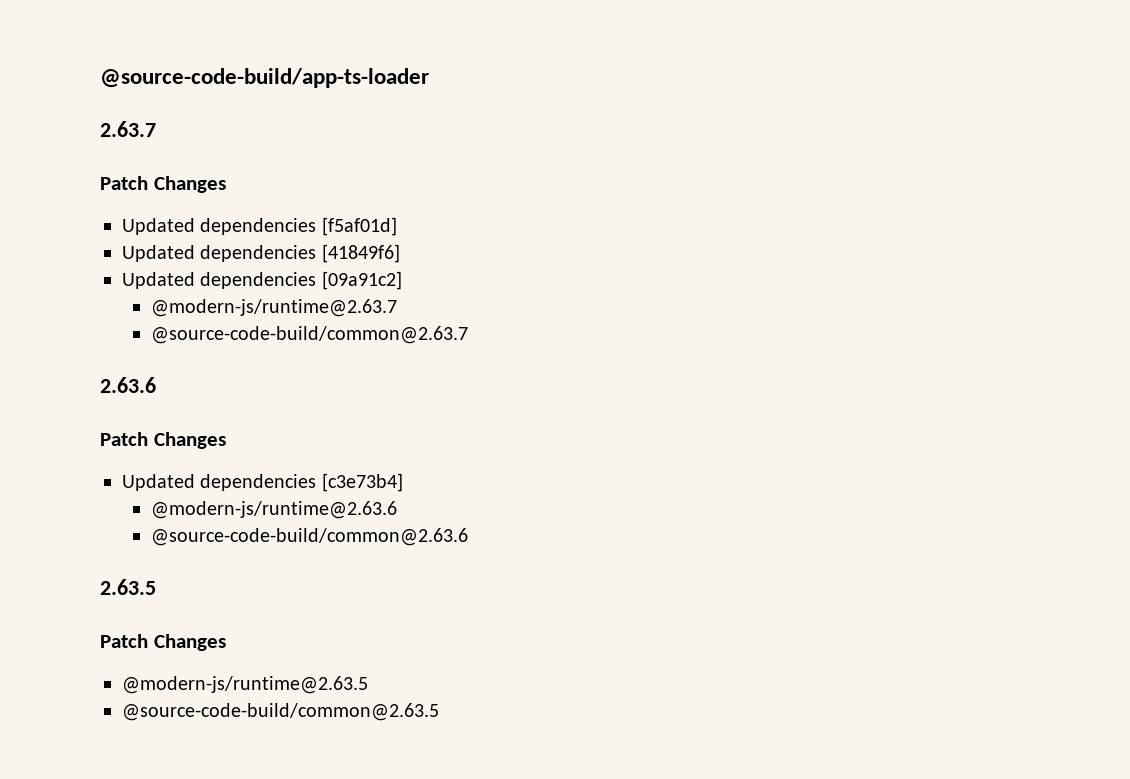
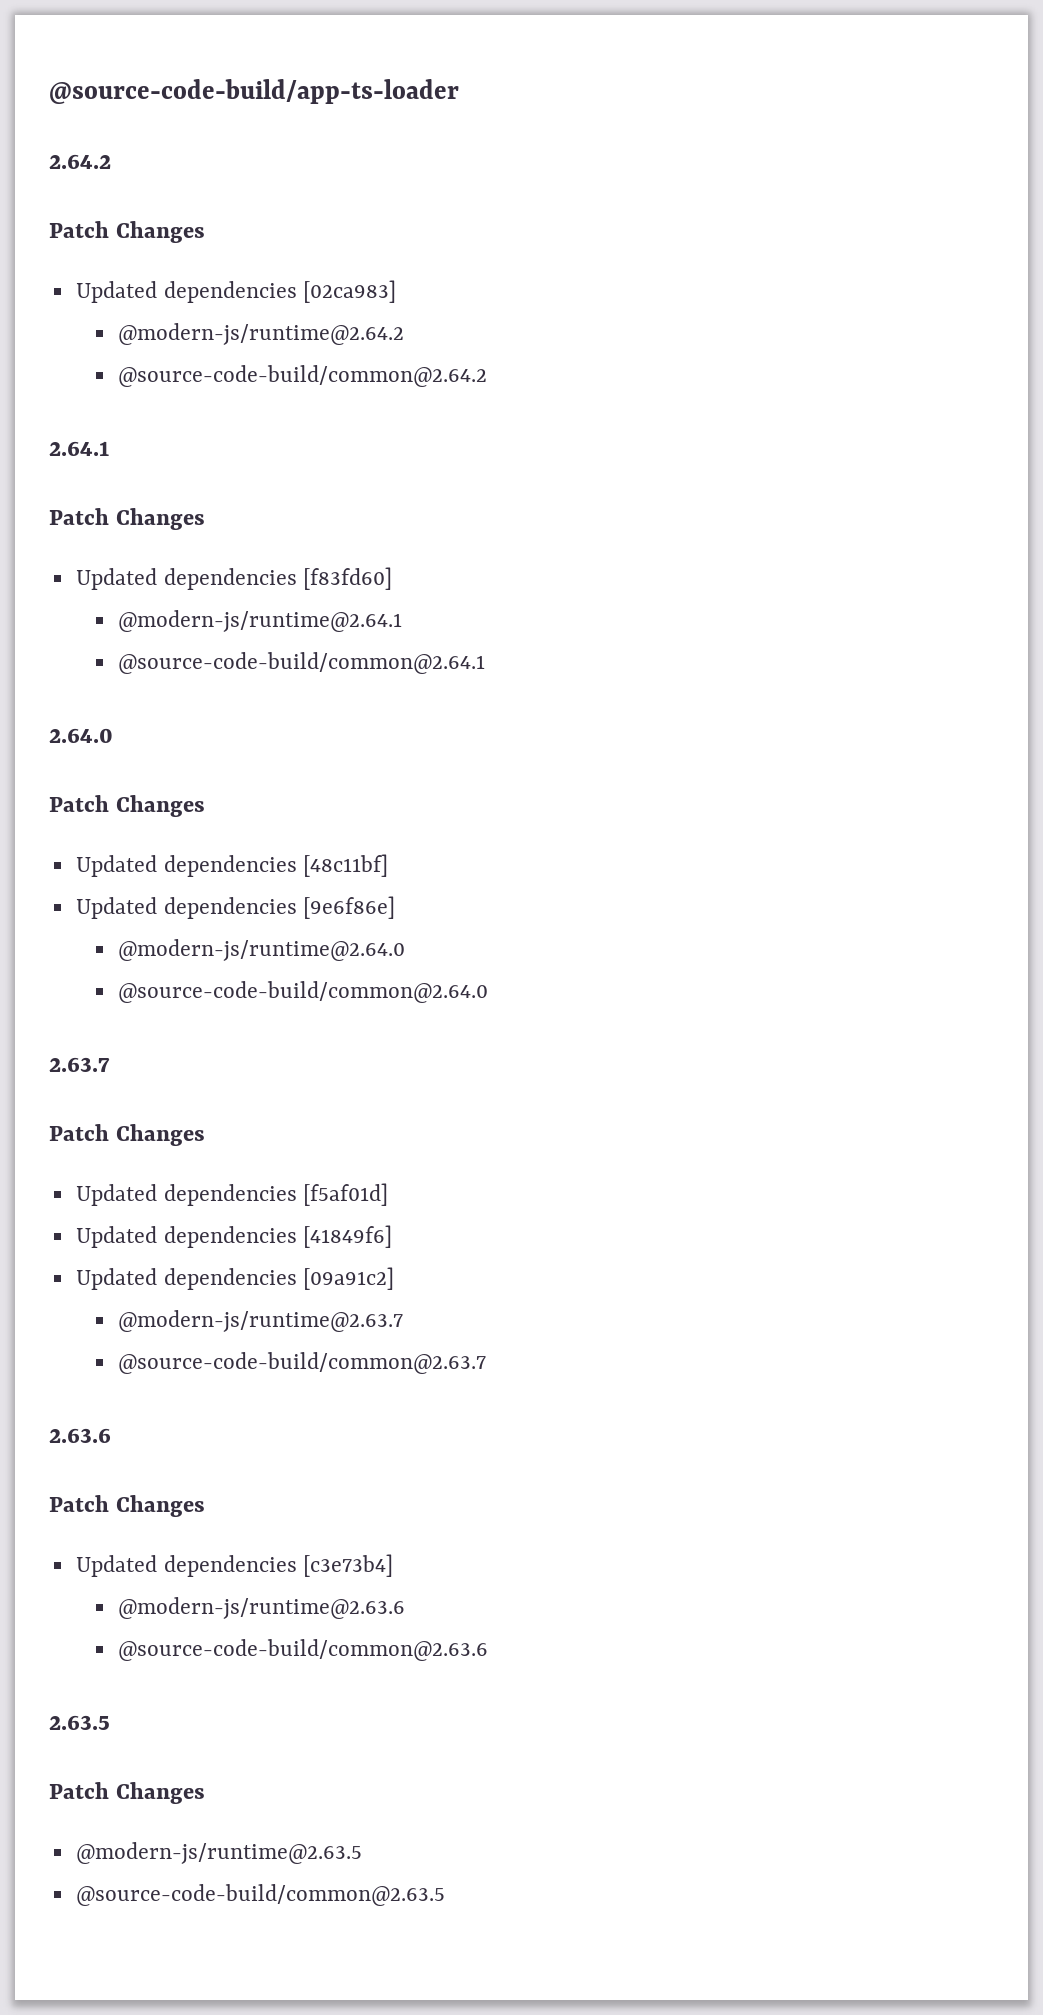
+ 2.64.2
+ Patch Changes
+ Updated dependencies [02ca983]
+ @modern-js/runtime@2.64.2
+ @source-code-build/common@2.64.2
+ 2.64.1
+ Patch Changes
+ Updated dependencies [f83fd60]
+ @modern-js/runtime@2.64.1
+ @source-code-build/common@2.64.1
+ 2.64.0
+ Patch Changes
+ Updated dependencies [48c11bf]
+ Updated dependencies [9e6f86e]
+ @modern-js/runtime@2.64.0
+ @source-code-build/common@2.64.0

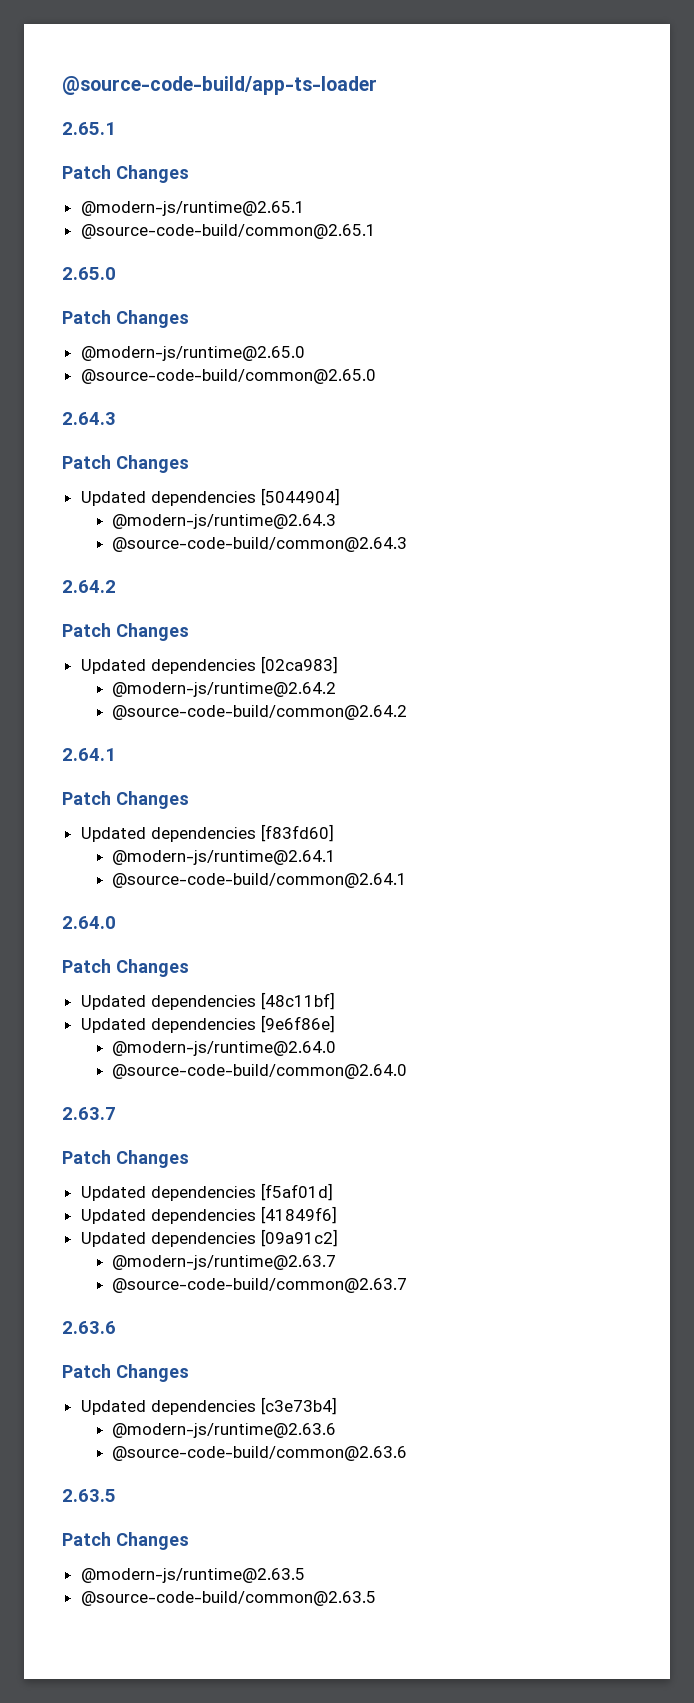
+ 2.65.1
+ Patch Changes
+ @modern-js/runtime@2.65.1
+ @source-code-build/common@2.65.1
+ 2.65.0
+ Patch Changes
+ @modern-js/runtime@2.65.0
+ @source-code-build/common@2.65.0
+ 2.64.3
+ Patch Changes
+ Updated dependencies [5044904]
+ @modern-js/runtime@2.64.3
+ @source-code-build/common@2.64.3

